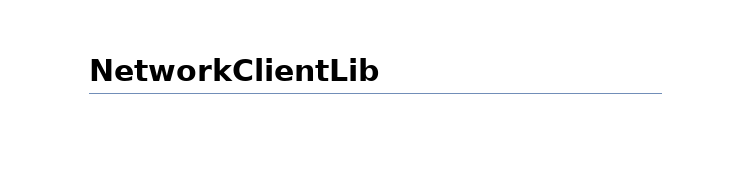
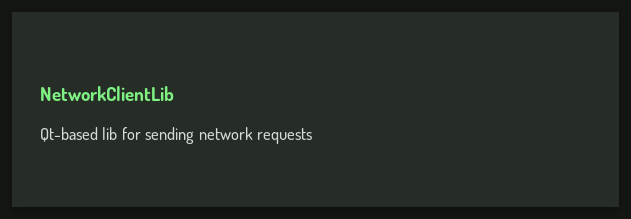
+ Qt-based lib for sending network requests

